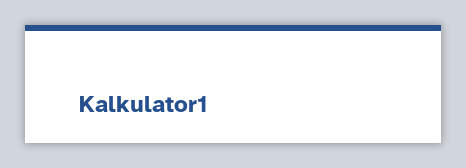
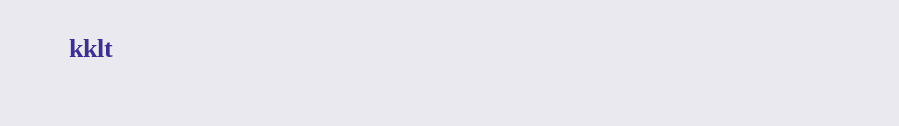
- Kalkulator1
+ kklt

